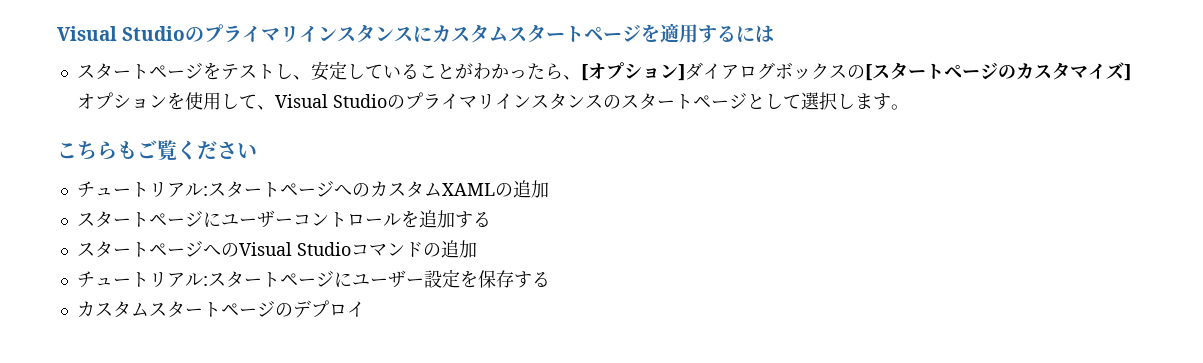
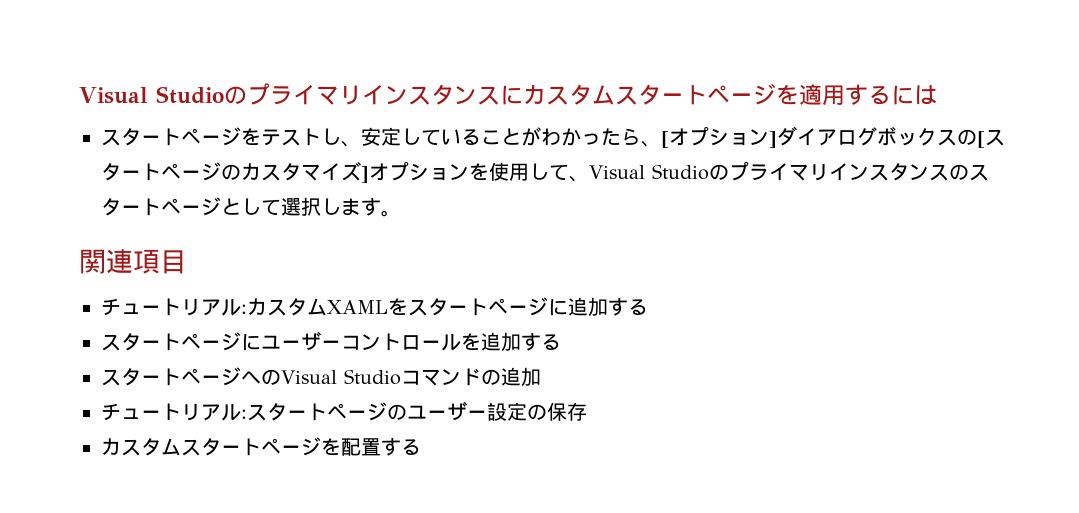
- こちらもご覧ください
- チュートリアル:スタートページへのカスタムXAMLの追加
+ 関連項目
+ チュートリアル:カスタムXAMLをスタートページに追加する
- チュートリアル:スタートページにユーザー設定を保存する
- カスタムスタートページのデプロイ
+ チュートリアル:スタートページのユーザー設定の保存
+ カスタムスタートページを配置する

